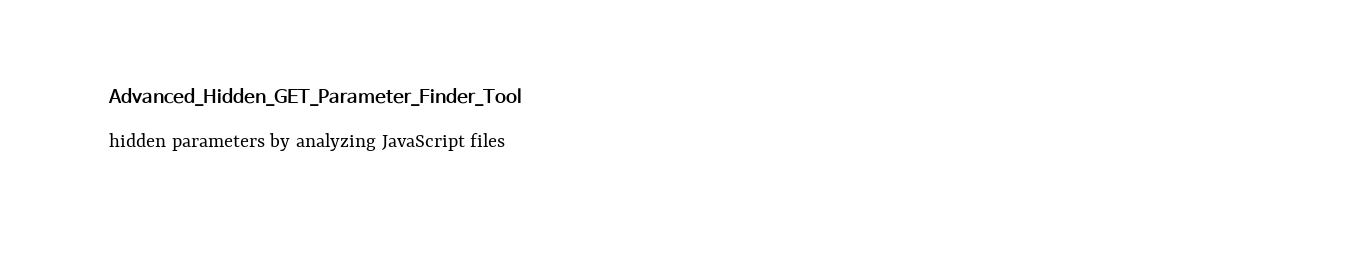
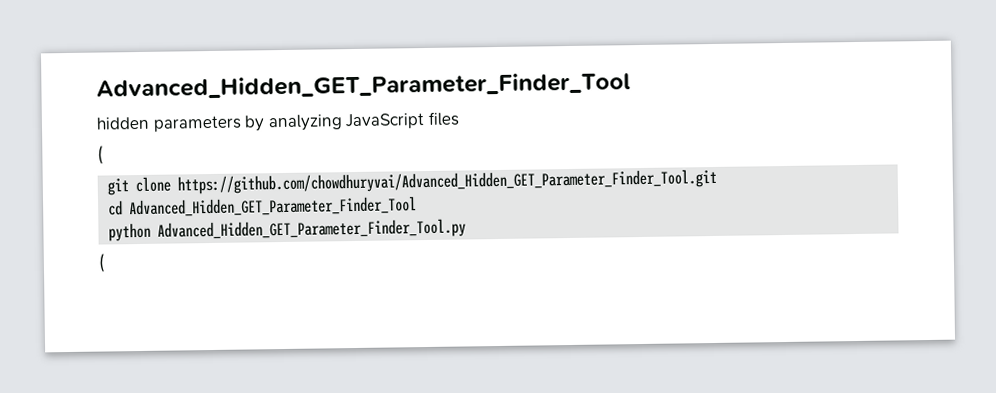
  hidden parameters by analyzing JavaScript files
+ (
+ git clone https://github.com/chowdhuryvai/Advanced_Hidden_GET_Parameter_Finder_Tool.git
+ cd Advanced_Hidden_GET_Parameter_Finder_Tool
+ python Advanced_Hidden_GET_Parameter_Finder_Tool.py
+ (

